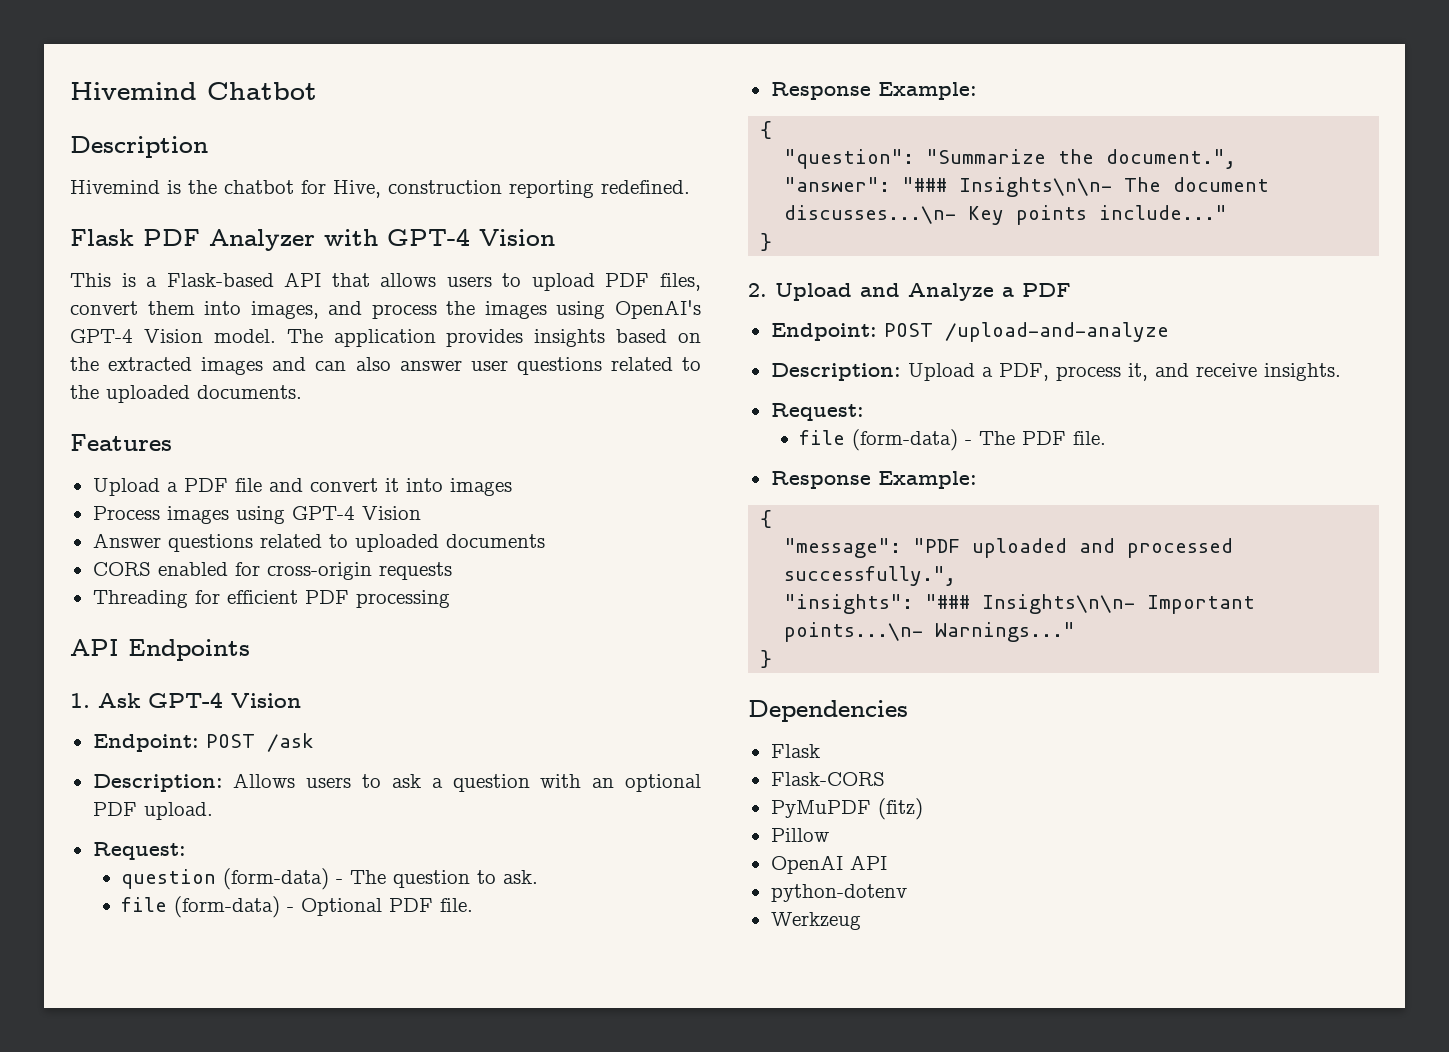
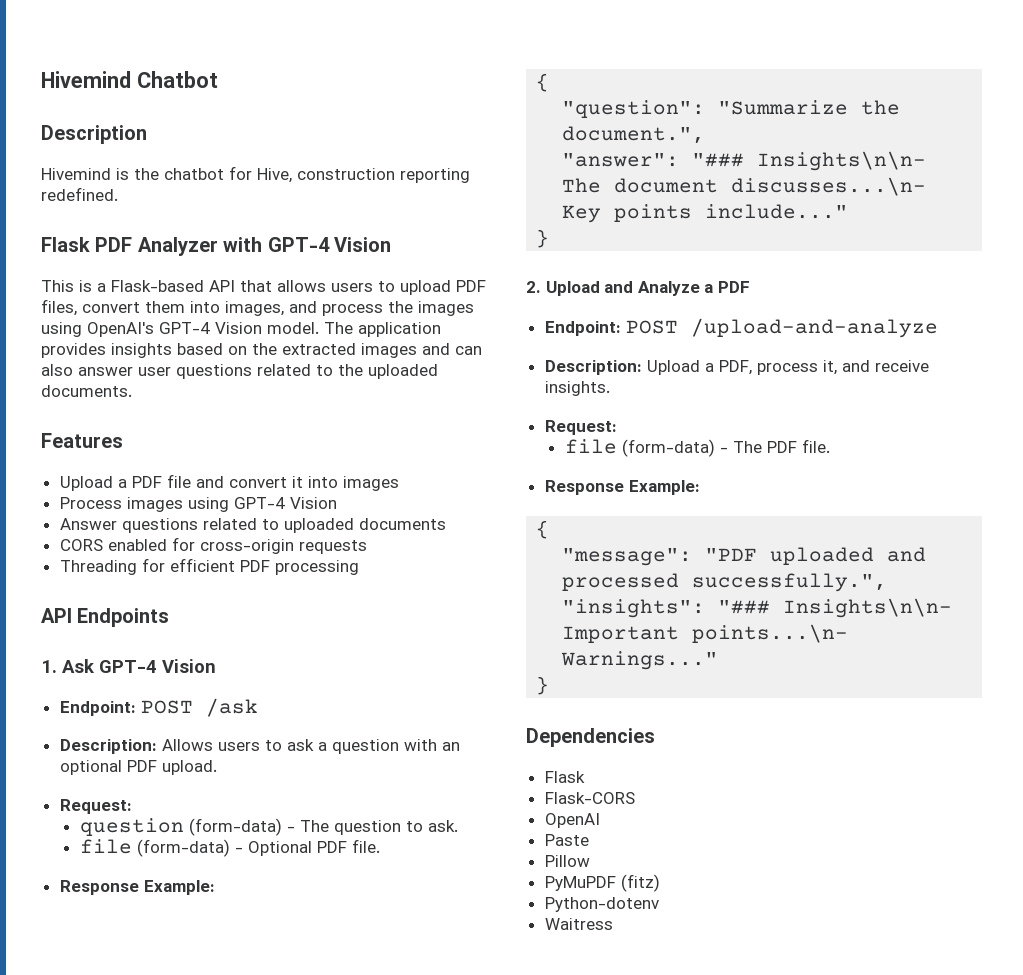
+ OpenAI
+ Paste
+ Pillow
- Pillow
- OpenAI API
- python-dotenv
- Werkzeug
+ Python-dotenv
+ Waitress

